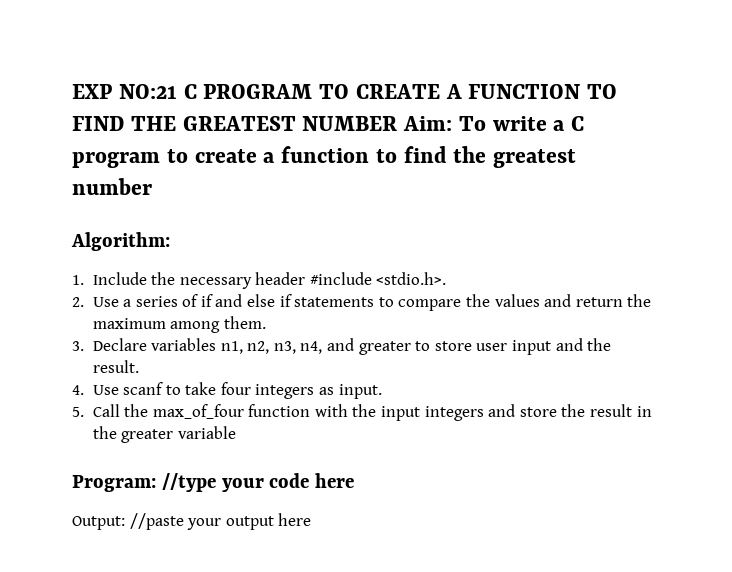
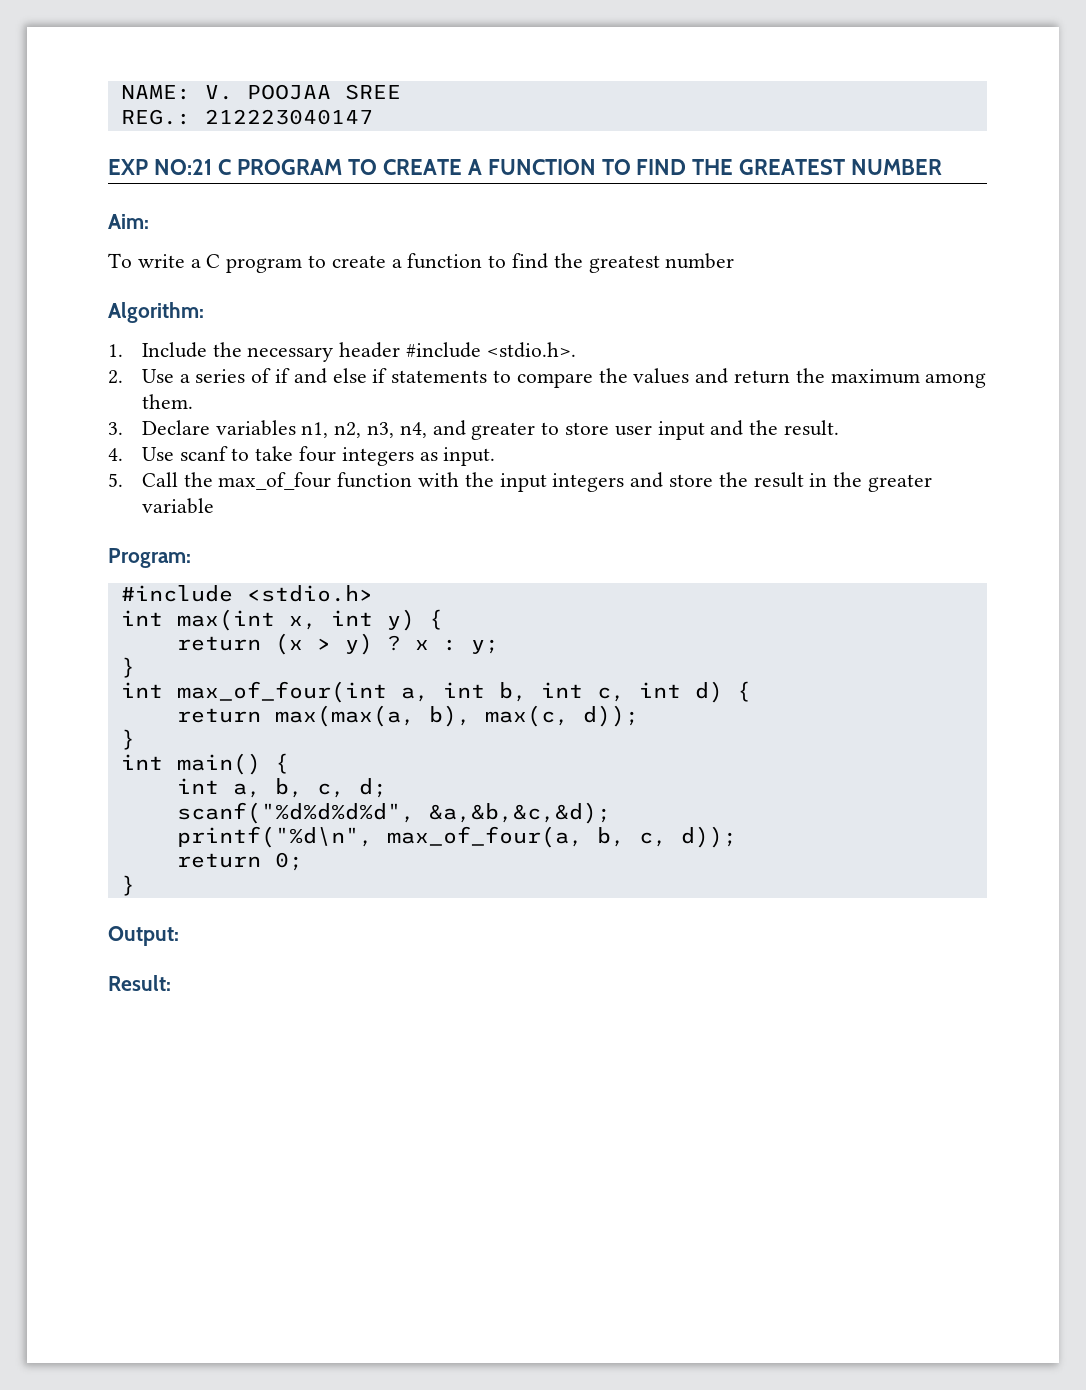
+ NAME: V. POOJAA SREE
+ REG.: 212223040147
- EXP NO:21 C PROGRAM TO CREATE A FUNCTION TO FIND THE GREATEST NUMBER Aim: To write a C program to create a function to find the greatest number
+ EXP NO:21 C PROGRAM TO CREATE A FUNCTION TO FIND THE GREATEST NUMBER
+ Aim:
+ To write a C program to create a function to find the greatest number
- Program: //type your code here
- Output: //paste your output here
+ Program:
+ #include <stdio.h>
+ int max(int x, int y) {
+ return (x > y) ? x : y;
+ }
+ int max_of_four(int a, int b, int c, int d) {
+ return max(max(a, b), max(c, d));
+ }
+ int main() {
+ int a, b, c, d;
+ scanf("%d%d%d%d", &a,&b,&c,&d);
+ printf("%d\n", max_of_four(a, b, c, d));
+ return 0;
+ }
+ Output:
+ Result:

